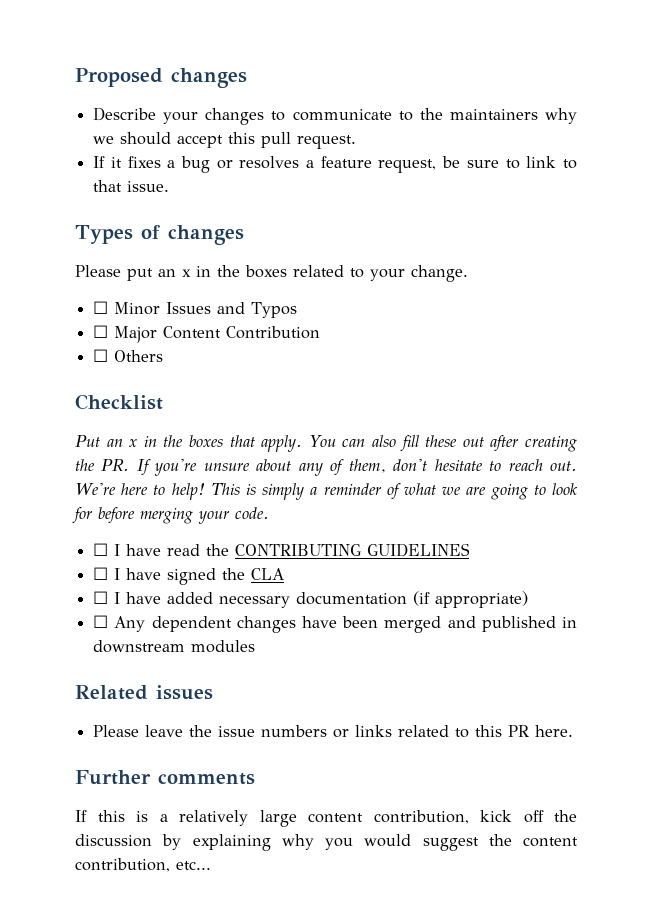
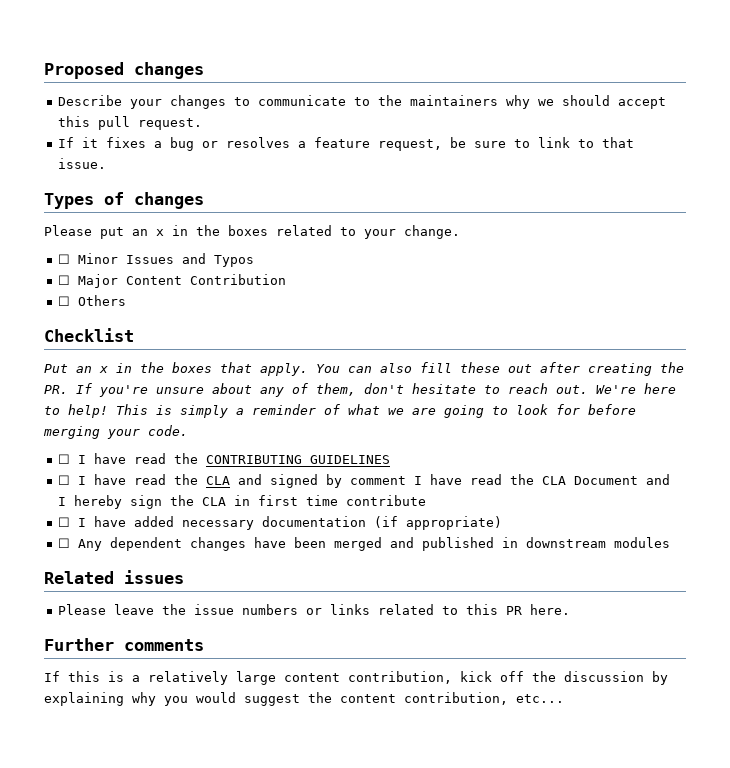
- ☐ I have signed the CLA
+ ☐ I have read the CLA and signed by comment I have read the CLA Document and I hereby sign the CLA in first time contribute

